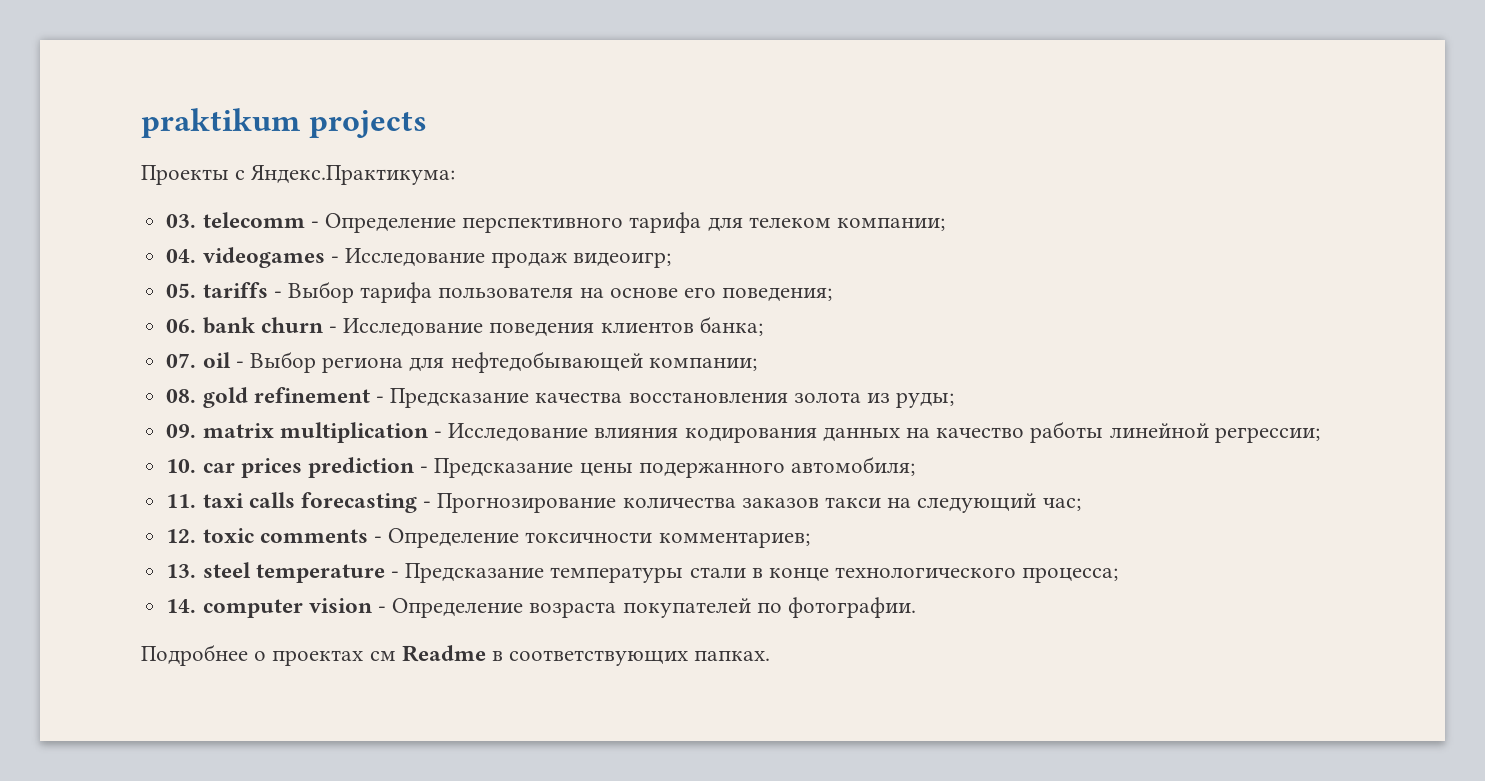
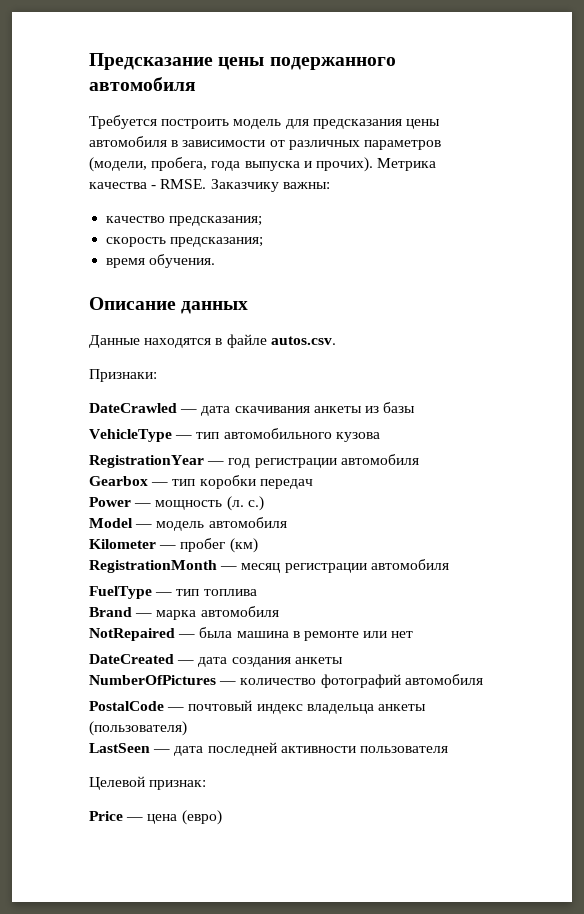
- praktikum projects
- Проекты с Яндекс.Практикума:
- 03. telecomm - Определение перспективного тарифа для телеком компании;
- 04. videogames - Исследование продаж видеоигр;
- 05. tariffs - Выбор тарифа пользователя на основе его поведения;
- 06. bank churn - Исследование поведения клиентов банка;
- 07. oil - Выбор региона для нефтедобывающей компании;
- 08. gold refinement - Предсказание качества восстановления золота из руды;
- 09. matrix multiplication - Исследование влияния кодирования данных на качество работы линейной регрессии;
- 10. car prices prediction - Предсказание цены подержанного автомобиля;
- 11. taxi calls forecasting - Прогнозирование количества заказов такси на следующий час;
- 12. toxic comments - Определение токсичности комментариев;
- 13. steel temperature - Предсказание температуры стали в конце технологического процесса;
- 14. computer vision - Определение возраста покупателей по фотографии.
- Подробнее о проектах см Readme в соответствующих папках.
+ Предсказание цены подержанного автомобиля
+ Требуется построить модель для предсказания цены автомобиля в зависимости от различных параметров (модели, пробега, года выпуска и прочих). Метрика качества - RMSE. Заказчику важны:
+ качество предсказания;
+ скорость предсказания;
+ время обучения.
+ Описание данных
+ Данные находятся в файле autos.csv.
+ Признаки:
+ DateCrawled — дата скачивания анкеты из базы
+ VehicleType — тип автомобильного кузова
+ RegistrationYear — год регистрации автомобиля
+ Gearbox — тип коробки передач
+ Power — мощность (л. с.)
+ Model — модель автомобиля
+ Kilometer — пробег (км)
+ RegistrationMonth — месяц регистрации автомобиля
+ FuelType — тип топлива
+ Brand — марка автомобиля
+ NotRepaired — была машина в ремонте или нет
+ DateCreated — дата создания анкеты
+ NumberOfPictures — количество фотографий автомобиля
+ PostalCode — почтовый индекс владельца анкеты (пользователя)
+ LastSeen — дата последней активности пользователя
+ Целевой признак:
+ Price — цена (евро)

